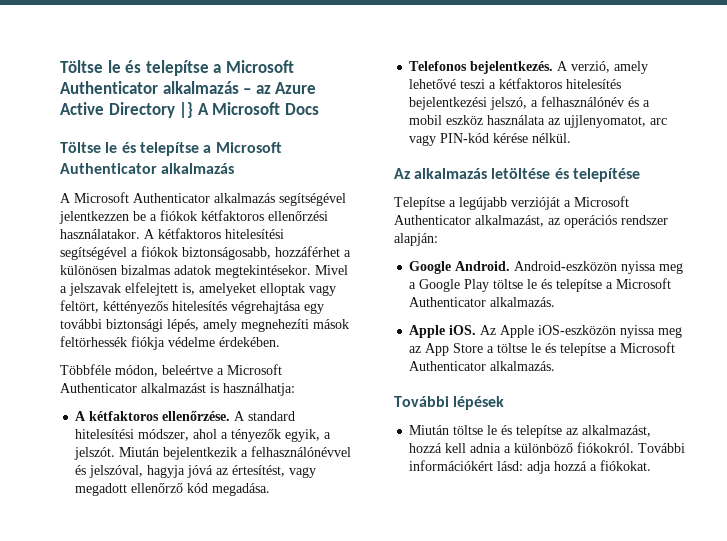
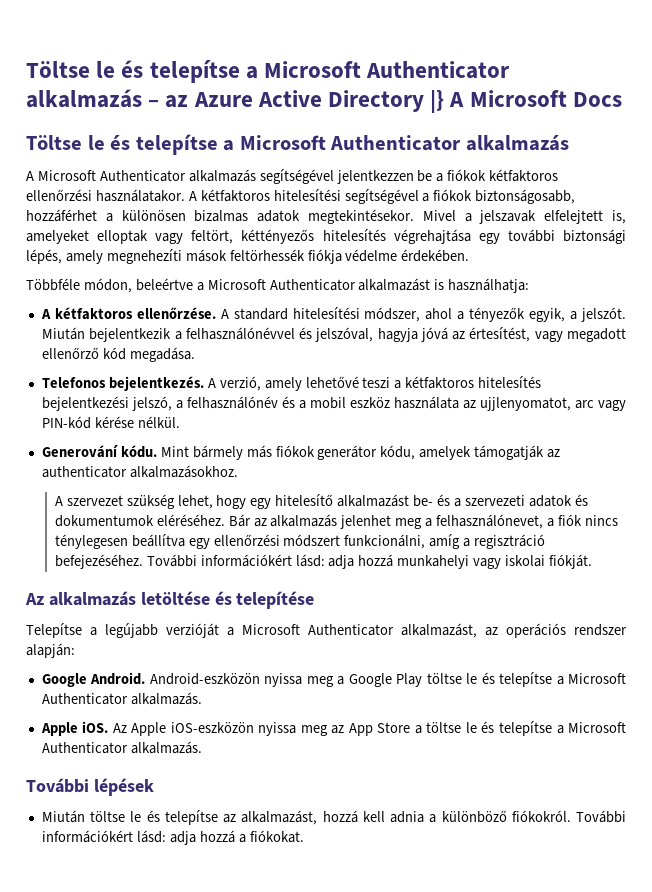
+ Generování kódu. Mint bármely más fiókok generátor kódu, amelyek támogatják az authenticator alkalmazásokhoz.
+ A szervezet szükség lehet, hogy egy hitelesítő alkalmazást be- és a szervezeti adatok és dokumentumok eléréséhez. Bár az alkalmazás jelenhet meg a felhasználónevet, a fiók nincs ténylegesen beállítva egy ellenőrzési módszert funkcionálni, amíg a regisztráció befejezéséhez. További információkért lásd: adja hozzá munkahelyi vagy iskolai fiókját.

